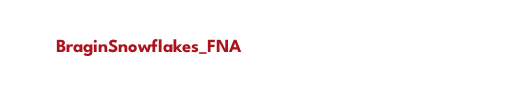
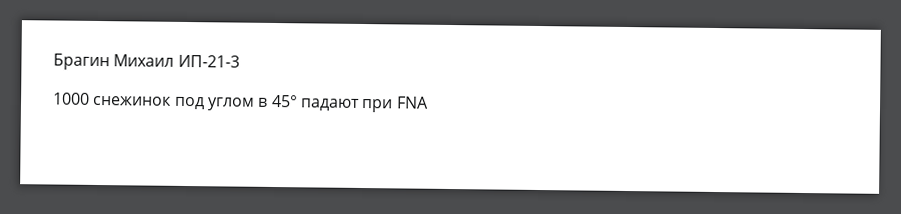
- BraginSnowflakes_FNA
+ Брагин Михаил ИП-21-3
+ 1000 снежинок под углом в 45° падают при FNA

